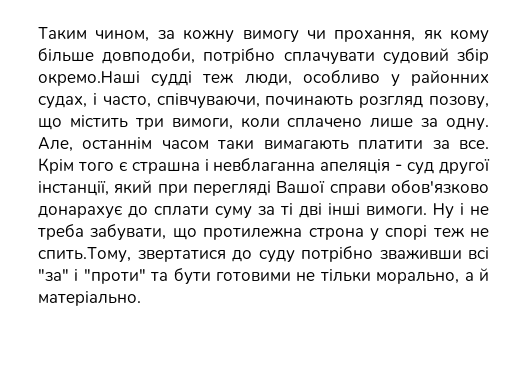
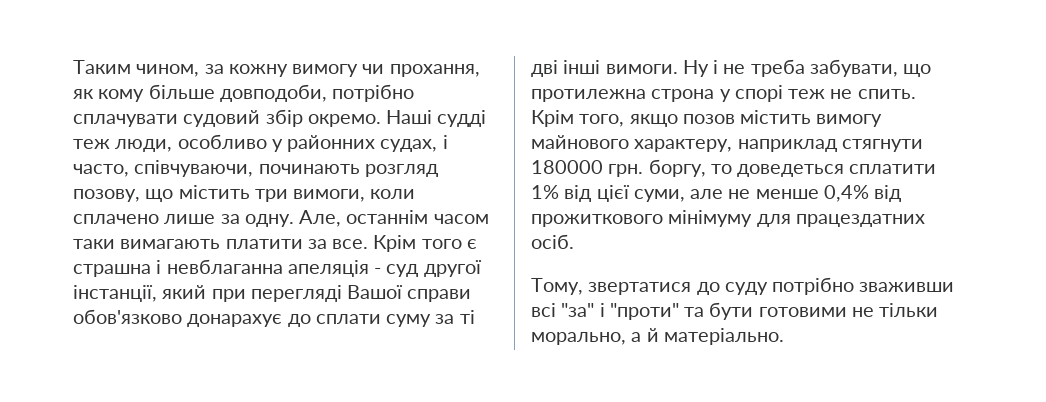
- Таким чином, за кожну вимогу чи прохання, як кому більше довподоби, потрібно сплачувати судовий збір окремо.Наші судді теж люди, особливо у районних судах, і часто, співчуваючи, починають розгляд позову, що містить три вимоги, коли сплачено лише за одну.
+ Таким чином, за кожну вимогу чи прохання, як кому більше довподоби, потрібно сплачувати судовий збір окремо. Наші судді теж люди, особливо у районних судах, і часто, співчуваючи, починають розгляд позову, що містить три вимоги, коли сплачено лише за одну.
- Ну і не треба забувати, що протилежна строна у спорі теж не спить.Тому, звертатися до суду потрібно зваживши всі "за" і "проти" та бути готовими не тільки морально, а й матеріально.
+ Ну і не треба забувати, що протилежна строна у спорі теж не спить. Крім того, якщо позов містить вимогу майнового характеру, наприклад стягнути 180000 грн. боргу, то доведеться сплатити 1% від цієї суми, але не менше 0,4% від прожиткового мінімуму для працездатних осіб.
+ Тому, звертатися до суду потрібно зваживши всі "за" і "проти" та бути готовими не тільки морально, а й матеріально.

